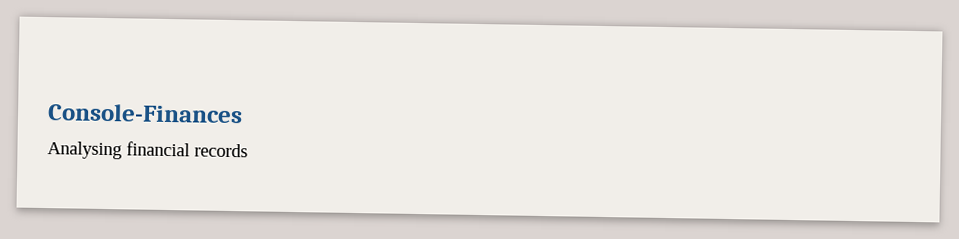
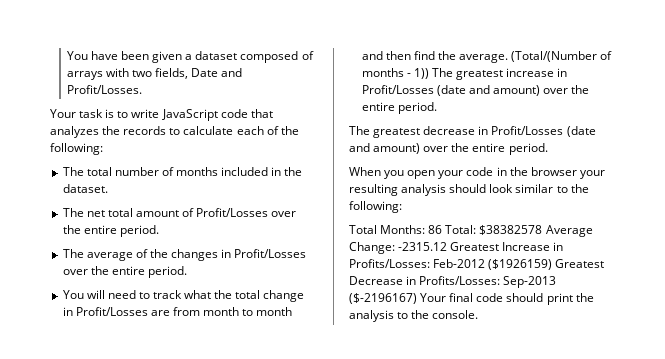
- Console-Finances
- Analysing financial records
+ You have been given a dataset composed of arrays with two fields, Date and Profit/Losses.
+ Your task is to write JavaScript code that analyzes the records to calculate each of the following:
+ The total number of months included in the dataset.
+ The net total amount of Profit/Losses over the entire period.
+ The average of the changes in Profit/Losses over the entire period.
+ You will need to track what the total change in Profit/Losses are from month to month and then find the average. (Total/(Number of months - 1)) The greatest increase in Profit/Losses (date and amount) over the entire period.
+ The greatest decrease in Profit/Losses (date and amount) over the entire period.
+ When you open your code in the browser your resulting analysis should look similar to the following:
+ Total Months: 86 Total: $38382578 Average Change: -2315.12 Greatest Increase in Profits/Losses: Feb-2012 ($1926159) Greatest Decrease in Profits/Losses: Sep-2013 ($-2196167) Your final code should print the analysis to the console.

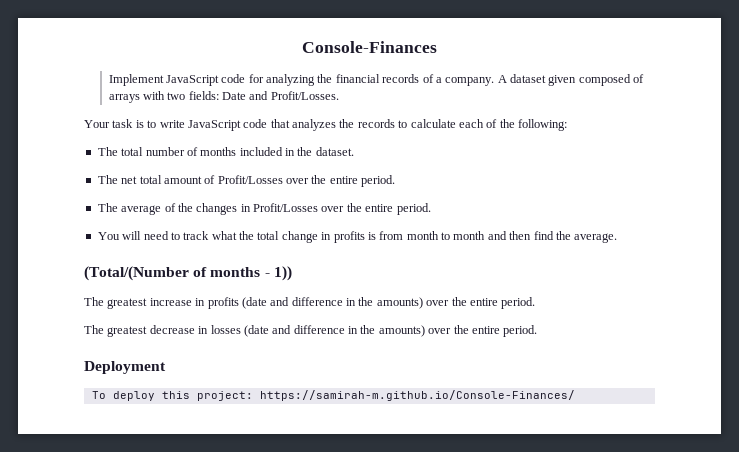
- You have been given a dataset composed of arrays with two fields, Date and Profit/Losses.
+ Console-Finances
+ Implement JavaScript code for analyzing the financial records of a company. A dataset given composed of arrays with two fields: Date and Profit/Losses.
- You will need to track what the total change in Profit/Losses are from month to month and then find the average. (Total/(Number of months - 1)) The greatest increase in Profit/Losses (date and amount) over the entire period.
+ You will need to track what the total change in profits is from month to month and then find the average.
+ (Total/(Number of months - 1))
+ The greatest increase in profits (date and difference in the amounts) over the entire period.
- The greatest decrease in Profit/Losses (date and amount) over the entire period.
- When you open your code in the browser your resulting analysis should look similar to the following:
- Total Months: 86 Total: $38382578 Average Change: -2315.12 Greatest Increase in Profits/Losses: Feb-2012 ($1926159) Greatest Decrease in Profits/Losses: Sep-2013 ($-2196167) Your final code should print the analysis to the console.
+ The greatest decrease in losses (date and difference in the amounts) over the entire period.
+ Deployment
+ To deploy this project: https://samirah-m.github.io/Console-Finances/

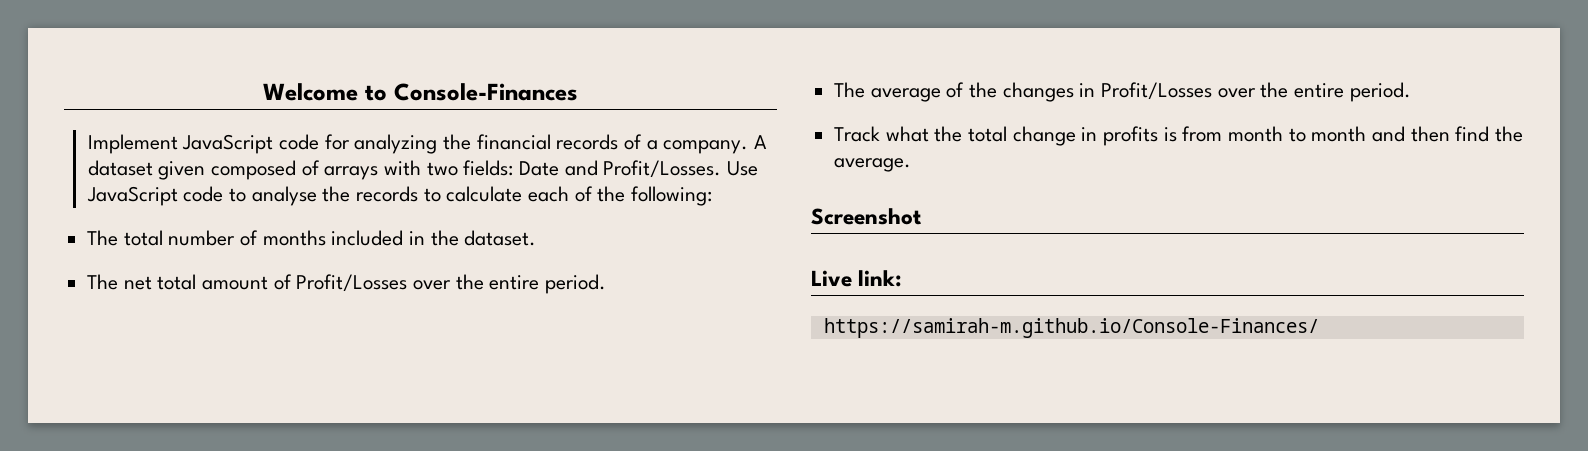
- Console-Finances
+ Welcome to Console-Finances
- A dataset given composed of arrays with two fields: Date and Profit/Losses.
- Your task is to write JavaScript code that analyzes the records to calculate each of the following:
+ A dataset given composed of arrays with two fields: Date and Profit/Losses. Use JavaScript code to analyse the records to calculate each of the following:
- You will need to track what the total change in profits is from month to month and then find the average.
+ Track what the total change in profits is from month to month and then find the average.
- (Total/(Number of months - 1))
- The greatest increase in profits (date and difference in the amounts) over the entire period.
- The greatest decrease in losses (date and difference in the amounts) over the entire period.
- Deployment
- To deploy this project: https://samirah-m.github.io/Console-Finances/
+ Screenshot
+ Live link:
+ https://samirah-m.github.io/Console-Finances/

